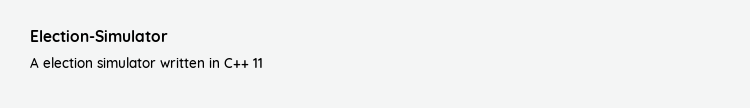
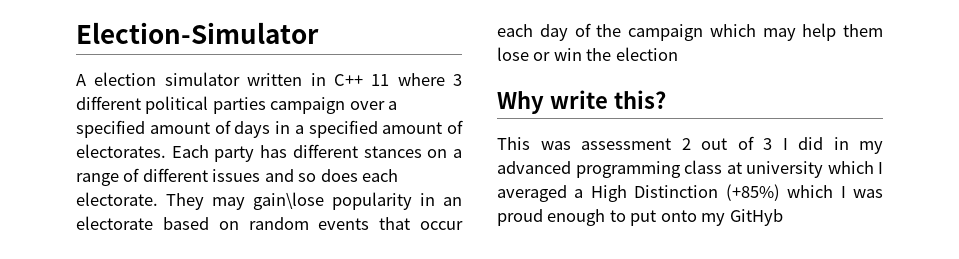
- A election simulator written in C++ 11
+ A election simulator written in C++ 11 where 3 different political parties campaign over a specified amount of days in a specified amount of electorates. Each party has different stances on a range of different issues and so does each electorate. They may gain\lose popularity in an electorate based on random events that occur each day of the campaign which may help them lose or win the election
+ Why write this?
+ This was assessment 2 out of 3 I did in my advanced programming class at university which I averaged a High Distinction (+85%) which I was proud enough to put onto my GitHyb

